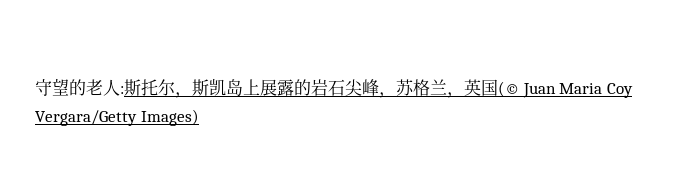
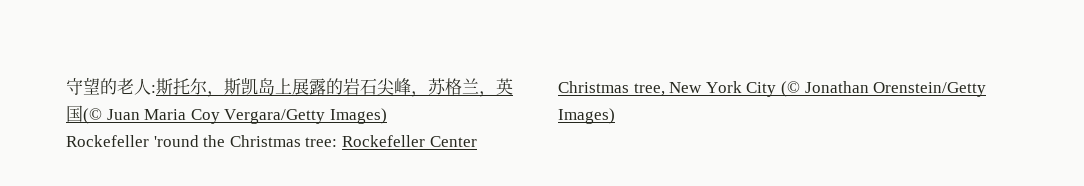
+ Rockefeller 'round the Christmas tree: Rockefeller Center Christmas tree, New York City (© Jonathan Orenstein/Getty Images)

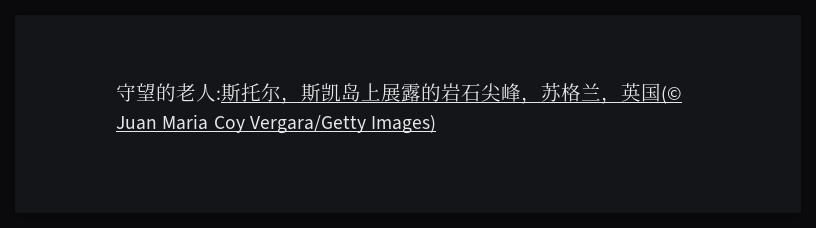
- Rockefeller 'round the Christmas tree: Rockefeller Center Christmas tree, New York City (© Jonathan Orenstein/Getty Images)

